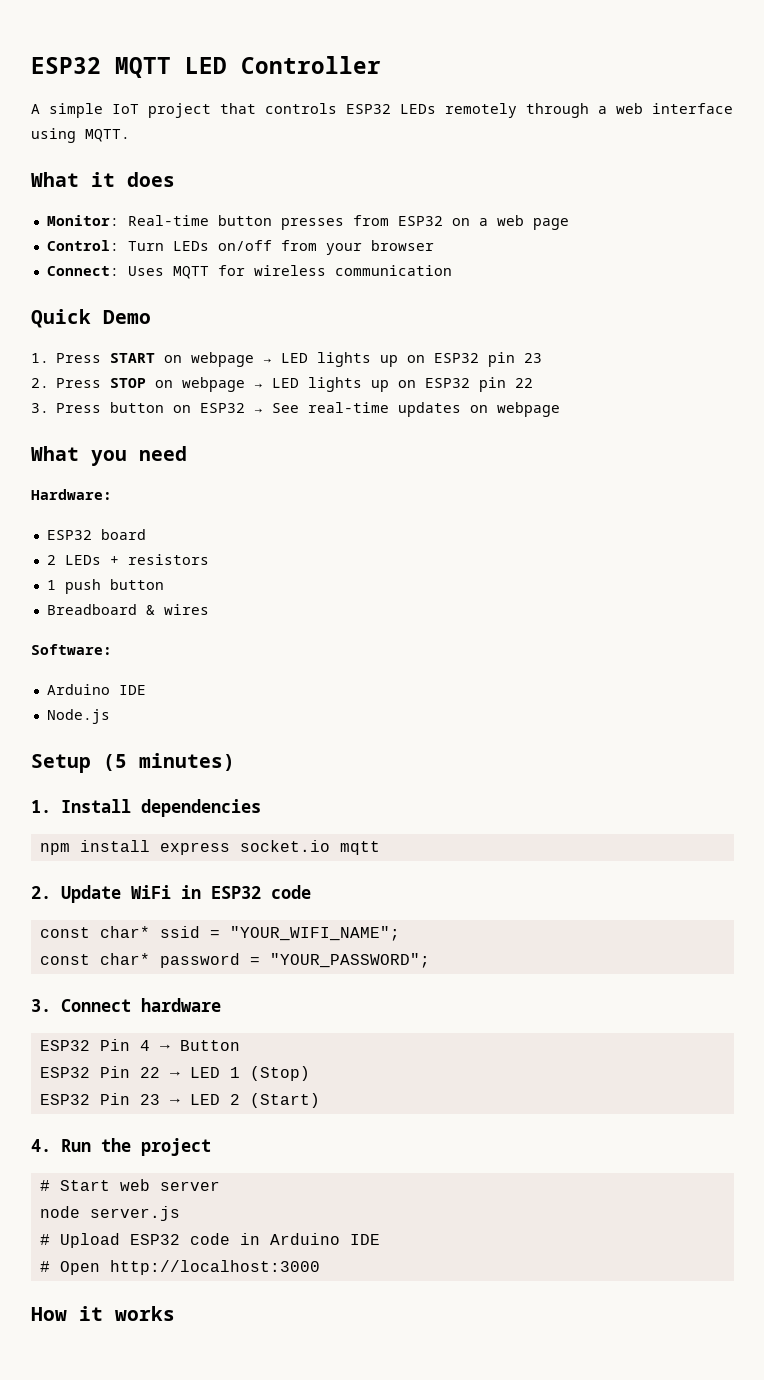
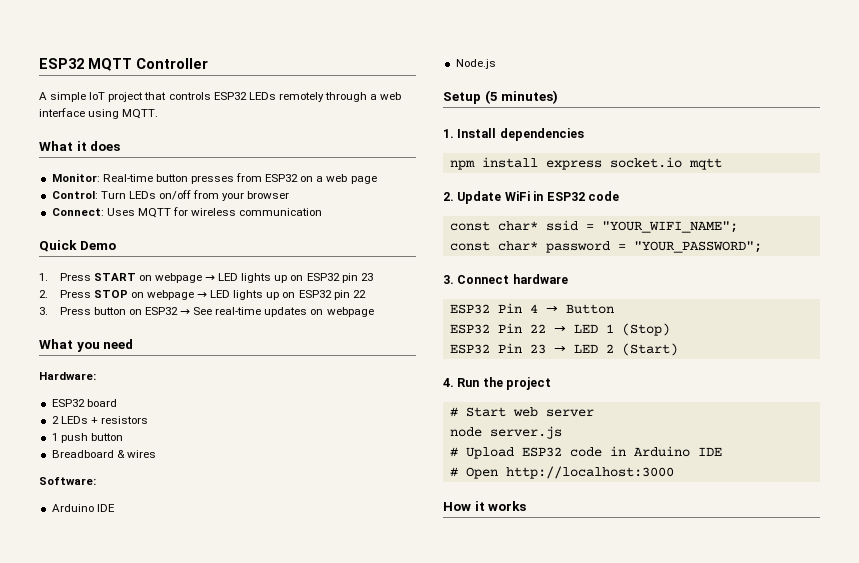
- ESP32 MQTT LED Controller
+ ESP32 MQTT Controller

